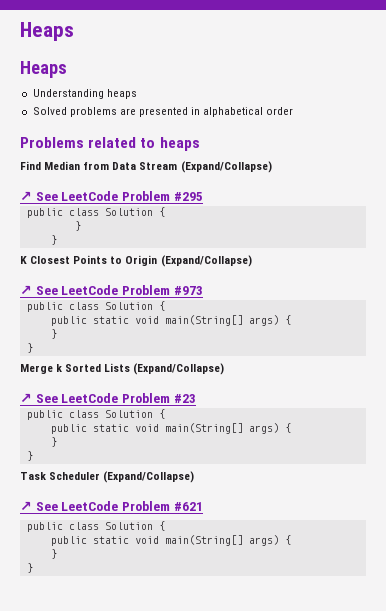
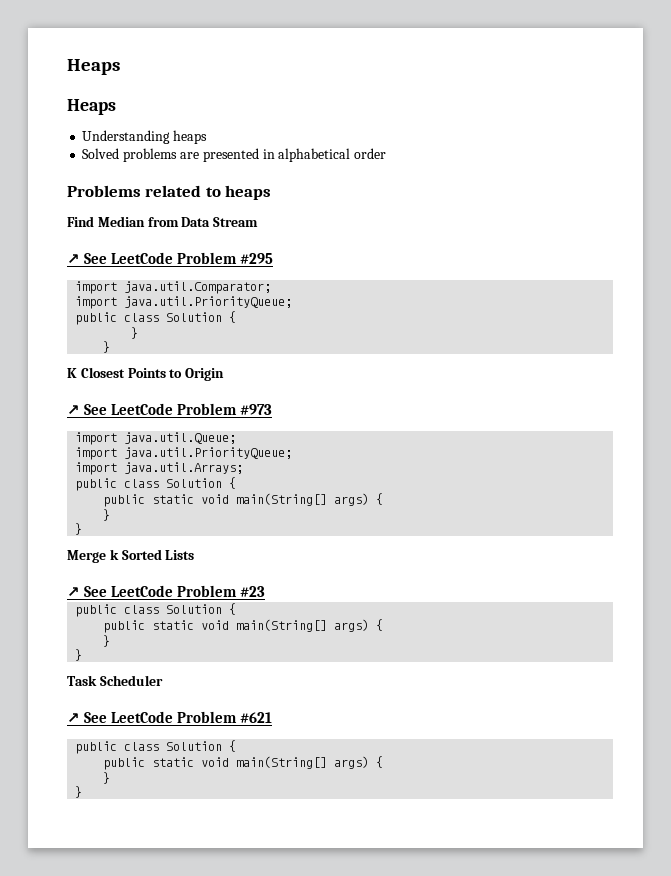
- Find Median from Data Stream (Expand/Collapse)
+ Find Median from Data Stream
+ import java.util.Comparator;
+ import java.util.PriorityQueue;
- K Closest Points to Origin (Expand/Collapse)
+ K Closest Points to Origin
+ import java.util.Queue;
+ import java.util.PriorityQueue;
+ import java.util.Arrays;
- Merge k Sorted Lists (Expand/Collapse)
+ Merge k Sorted Lists
- Task Scheduler (Expand/Collapse)
+ Task Scheduler

